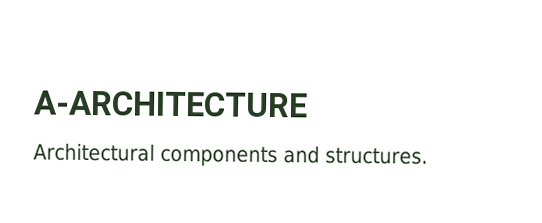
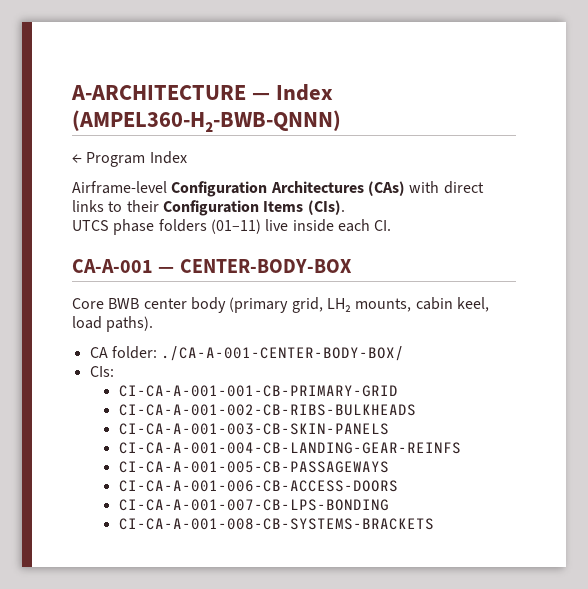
- A-ARCHITECTURE
- Architectural components and structures.
+ A-ARCHITECTURE — Index (AMPEL360-H₂-BWB-QNNN)
+ ← Program Index
+ Airframe-level Configuration Architectures (CAs) with direct links to their Configuration Items (CIs).
+ UTCS phase folders (01–11) live inside each CI.
+ CA-A-001 — CENTER-BODY-BOX
+ Core BWB center body (primary grid, LH₂ mounts, cabin keel, load paths).
+ CA folder: ./CA-A-001-CENTER-BODY-BOX/
+ CIs:
+ CI-CA-A-001-001-CB-PRIMARY-GRID
+ CI-CA-A-001-002-CB-RIBS-BULKHEADS
+ CI-CA-A-001-003-CB-SKIN-PANELS
+ CI-CA-A-001-004-CB-LANDING-GEAR-REINFS
+ CI-CA-A-001-005-CB-PASSAGEWAYS
+ CI-CA-A-001-006-CB-ACCESS-DOORS
+ CI-CA-A-001-007-CB-LPS-BONDING
+ CI-CA-A-001-008-CB-SYSTEMS-BRACKETS

